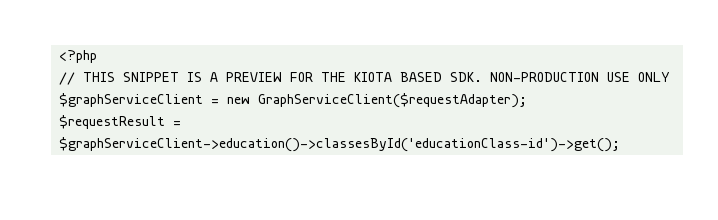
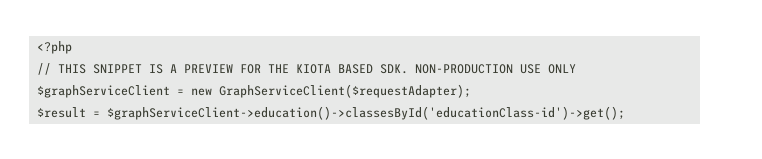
- $requestResult = $graphServiceClient->education()->classesById('educationClass-id')->get();
+ $result = $graphServiceClient->education()->classesById('educationClass-id')->get();

